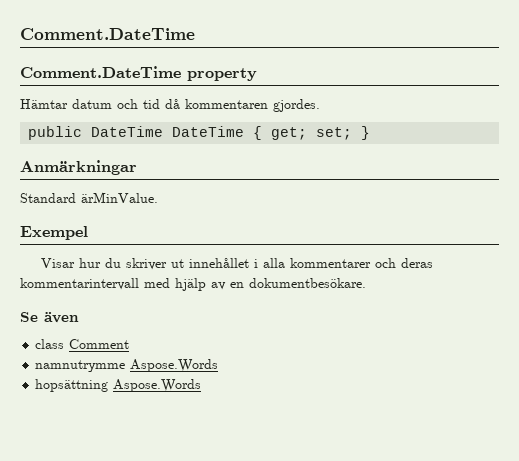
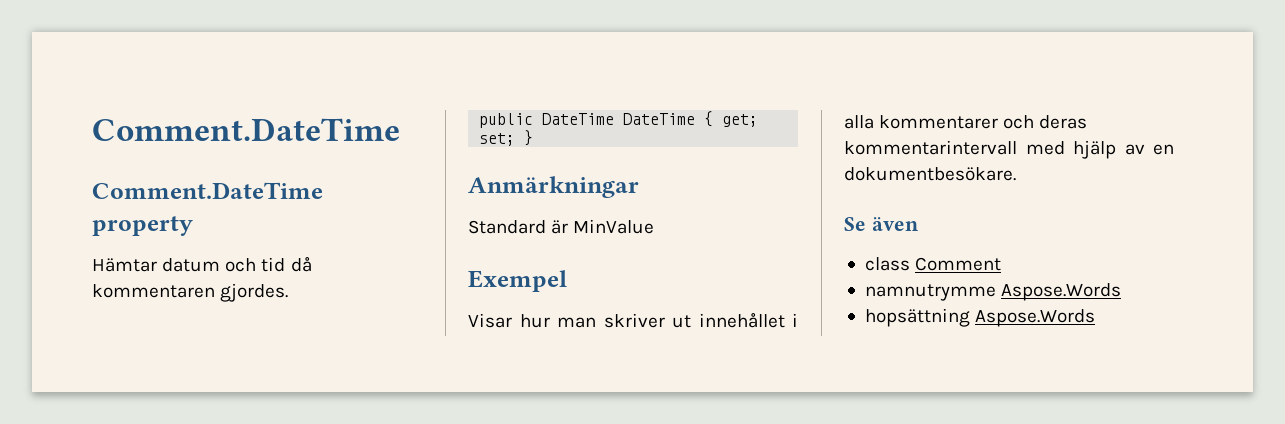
- Standard ärMinValue.
+ Standard är MinValue
- Visar hur du skriver ut innehållet i alla kommentarer och deras kommentarintervall med hjälp av en dokumentbesökare.
+ Visar hur man skriver ut innehållet i alla kommentarer och deras kommentarintervall med hjälp av en dokumentbesökare.

